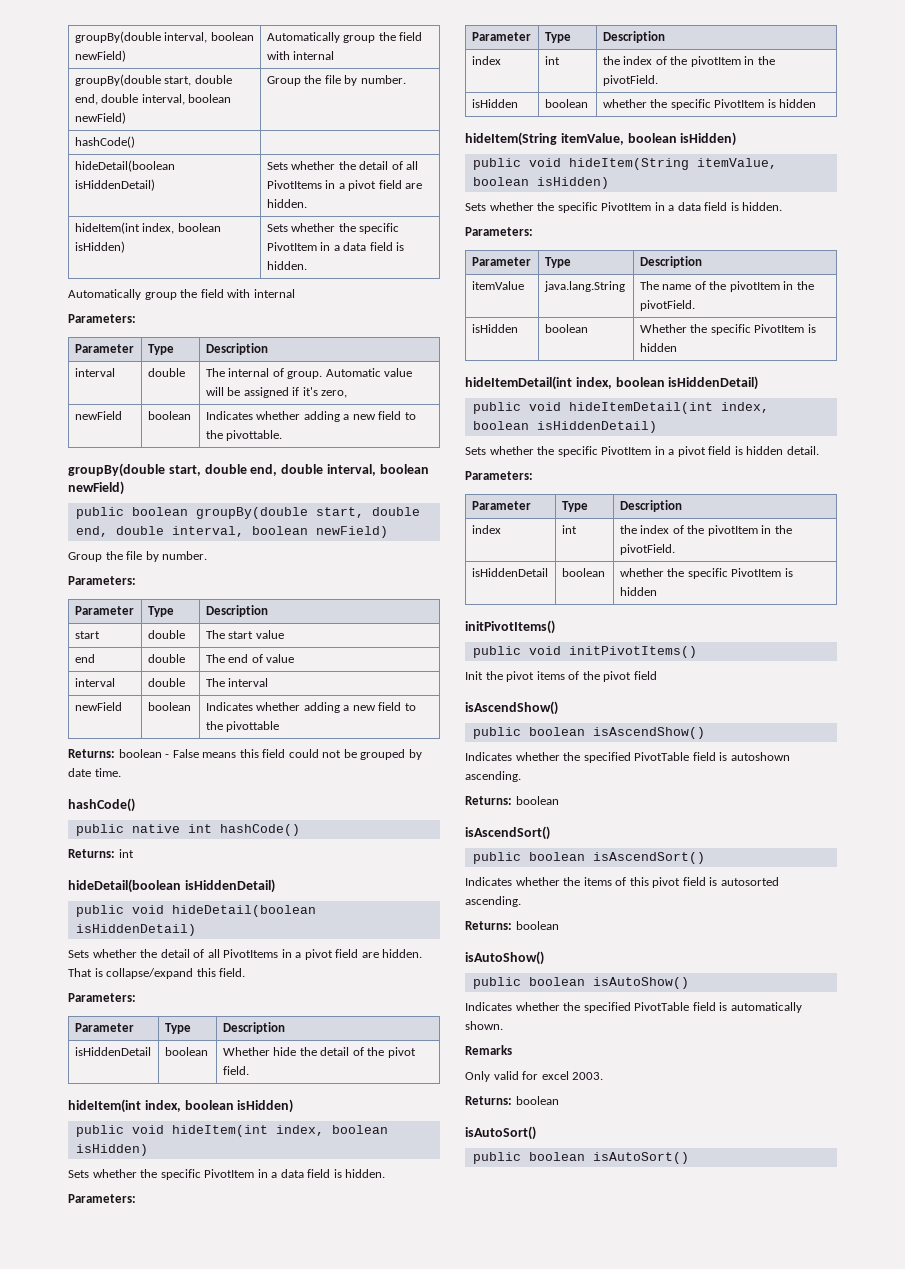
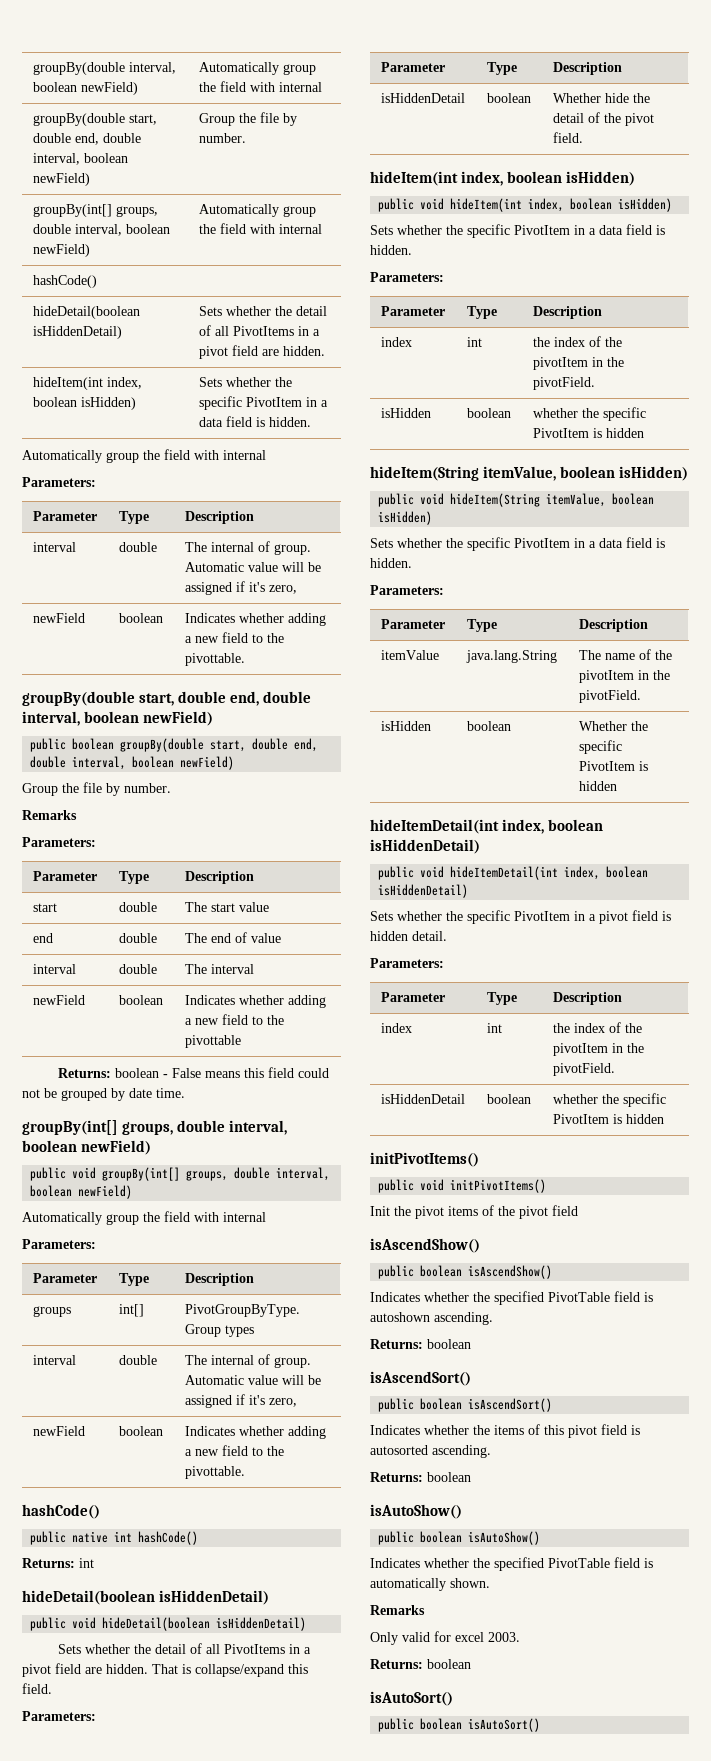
+ groupBy(int[] groups, double interval, boolean newField) | Automatically group the field with internal
  public boolean groupBy(double start, double end, double interval, boolean newField)
  Group the file by number.
+ Remarks
  Returns: boolean - False means this field could not be grouped by date time.
+ groupBy(int[] groups, double interval, boolean newField)
+ public void groupBy(int[] groups, double interval, boolean newField)
+ Automatically group the field with internal
+ Parameters:
+ Parameter | Type | Description
+ groups | int[] | PivotGroupByType. Group types
+ interval | double | The internal of group. Automatic value will be assigned if it's zero,
+ newField | boolean | Indicates whether adding a new field to the pivottable.

